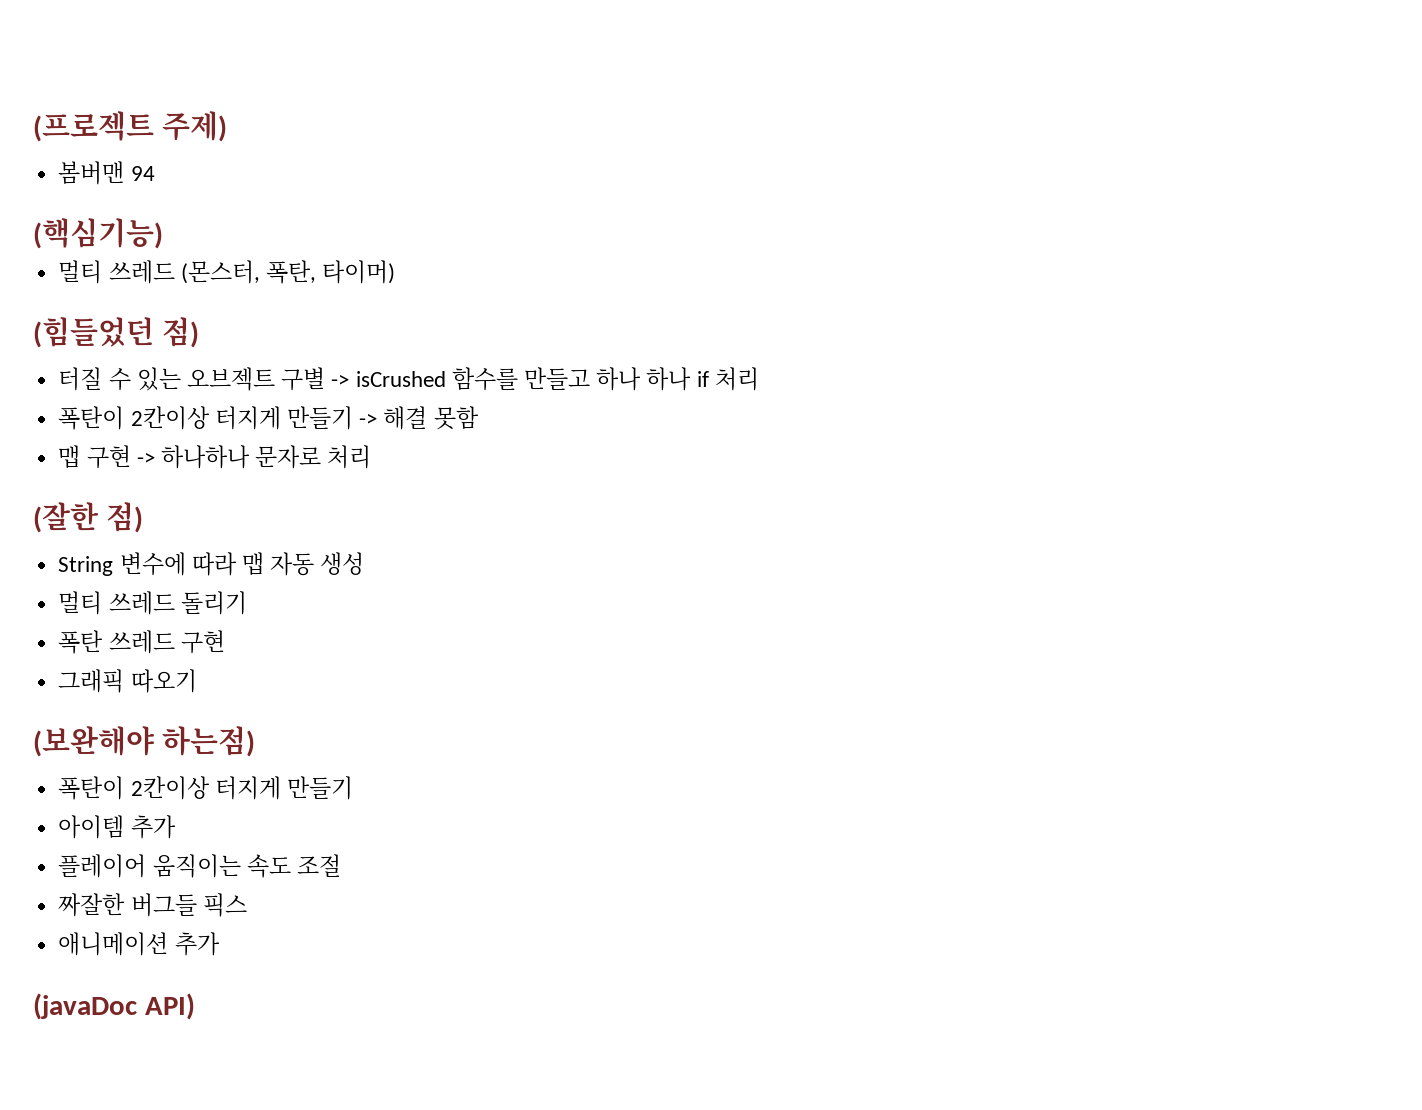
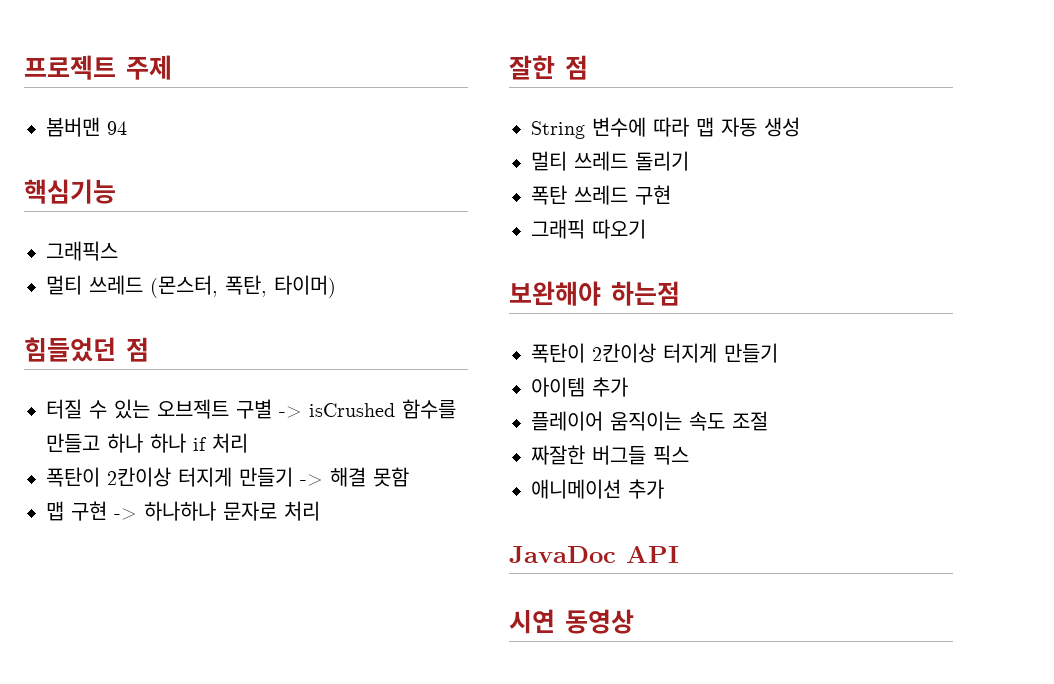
- (프로젝트 주제)
+ 프로젝트 주제
- (핵심기능)
+ 핵심기능
+ 그래픽스
- (힘들었던 점)
+ 힘들었던 점
- (잘한 점)
+ 잘한 점
- (보완해야 하는점)
+ 보완해야 하는점
- (javaDoc API)
+ JavaDoc API
+ 시연 동영상

